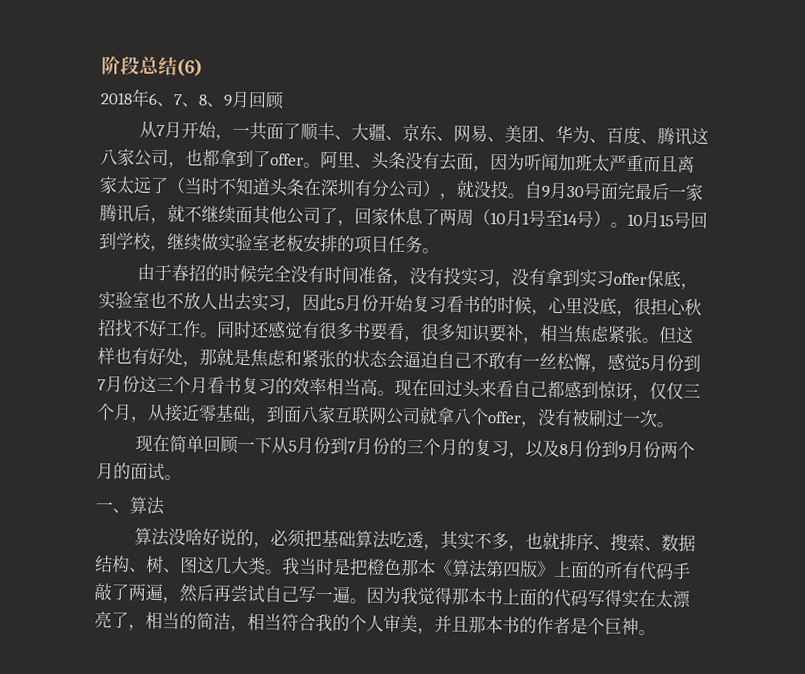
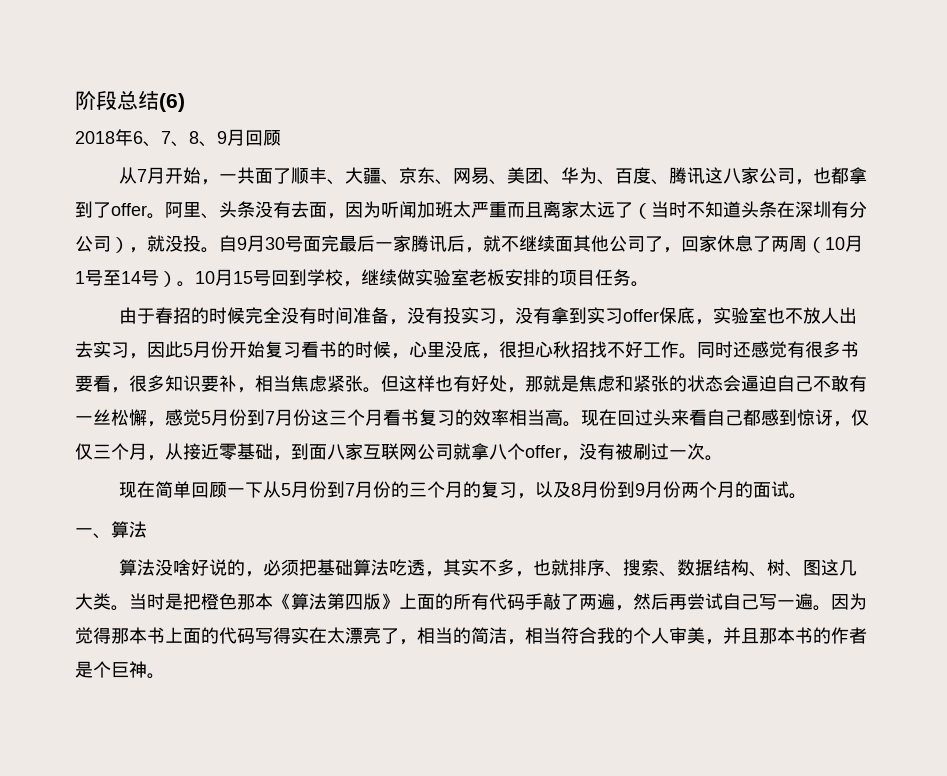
- 我当时是把橙色那本《算法第四版》上面的所有代码手敲了两遍，然后再尝试自己写一遍。
+ 当时是把橙色那本《算法第四版》上面的所有代码手敲了两遍，然后再尝试自己写一遍。
- 因为我觉得那本书上面的代码写得实在太漂亮了，相当的简洁，相当符合我的个人审美，并且那本书的作者是个巨神。
+ 因为觉得那本书上面的代码写得实在太漂亮了，相当的简洁，相当符合我的个人审美，并且那本书的作者是个巨神。

